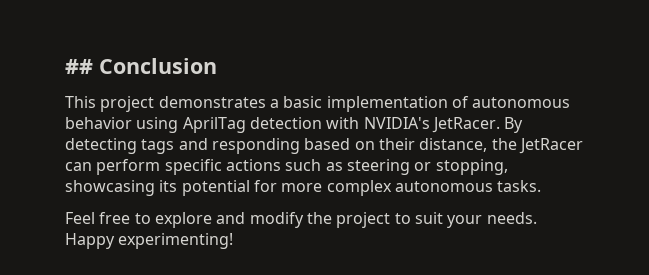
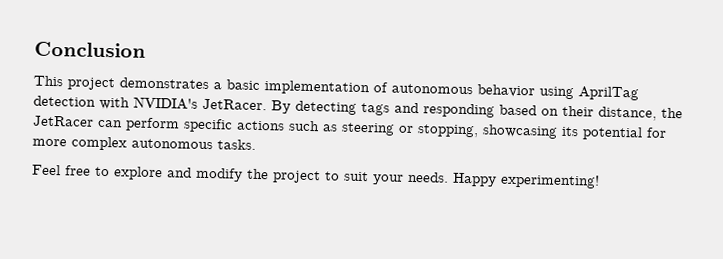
- ## Conclusion
+ Conclusion

